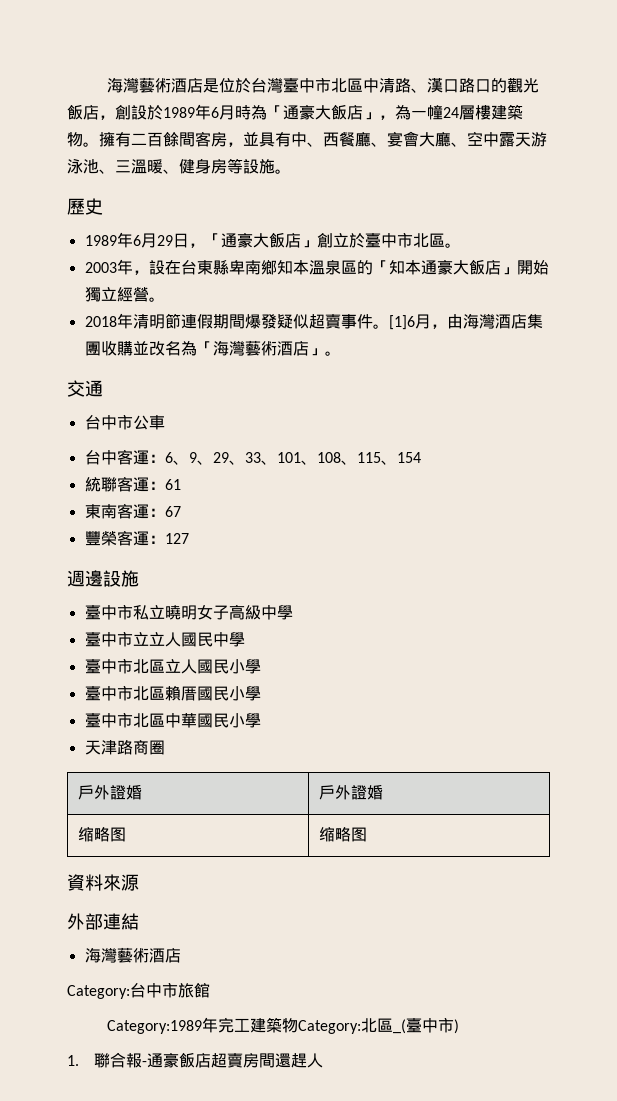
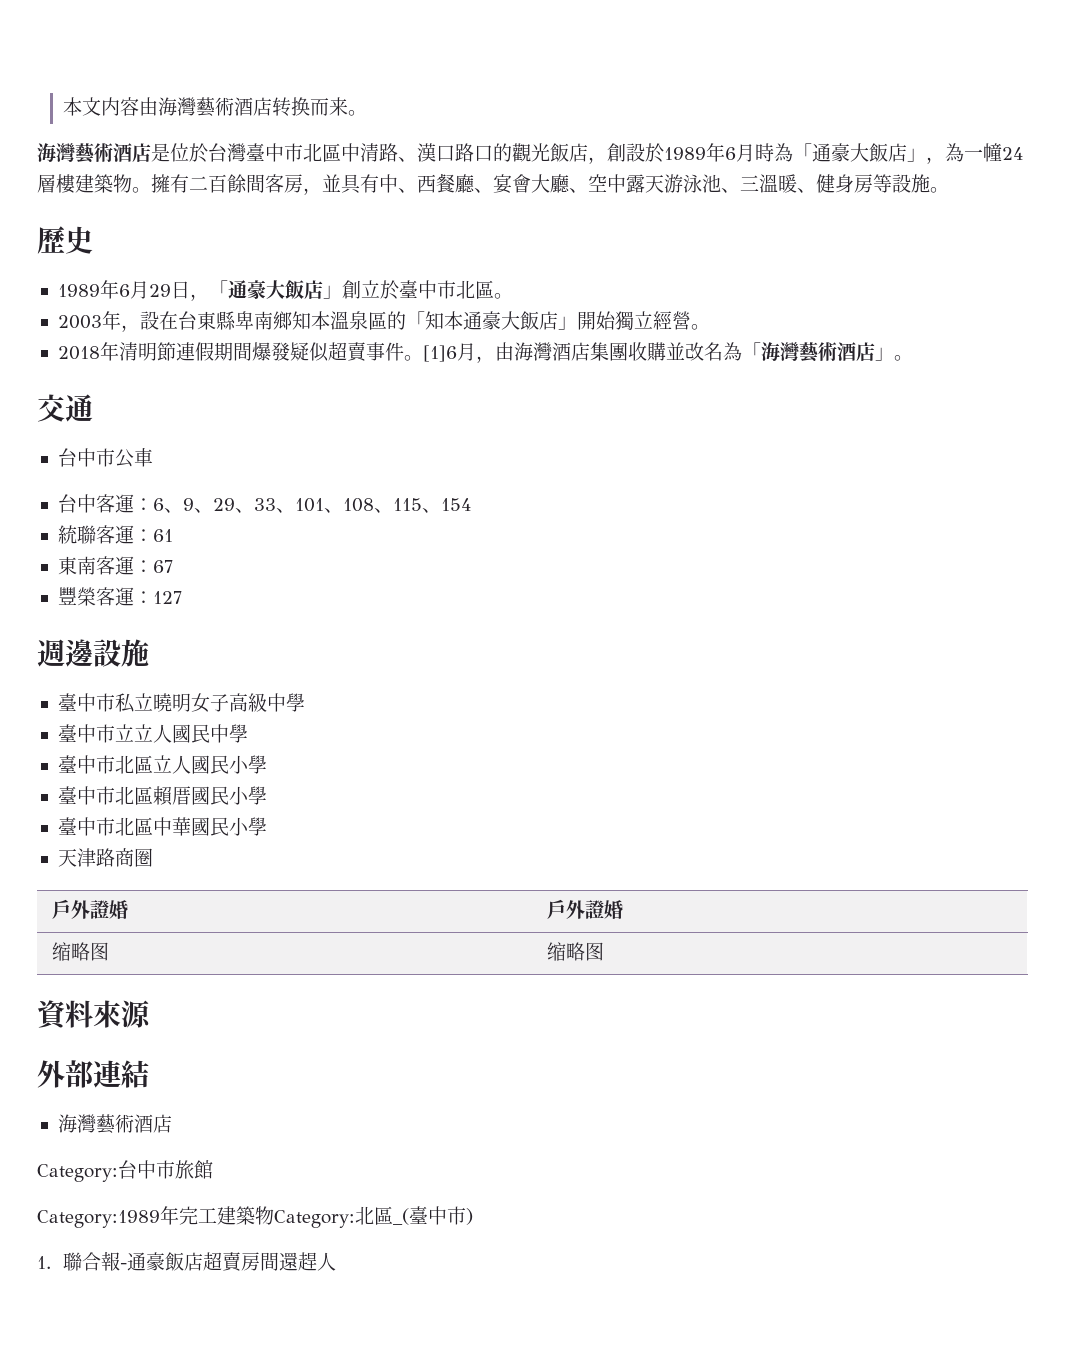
+ 本文内容由海灣藝術酒店转换而来。

